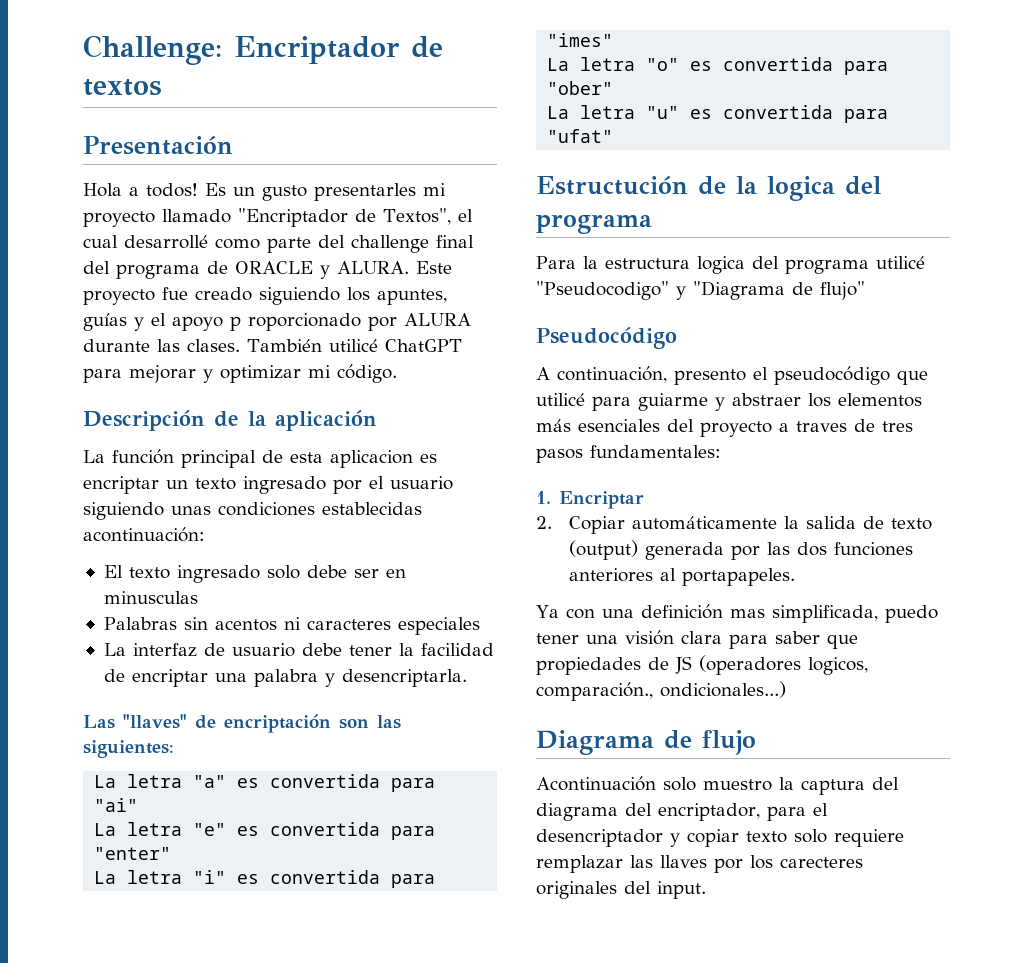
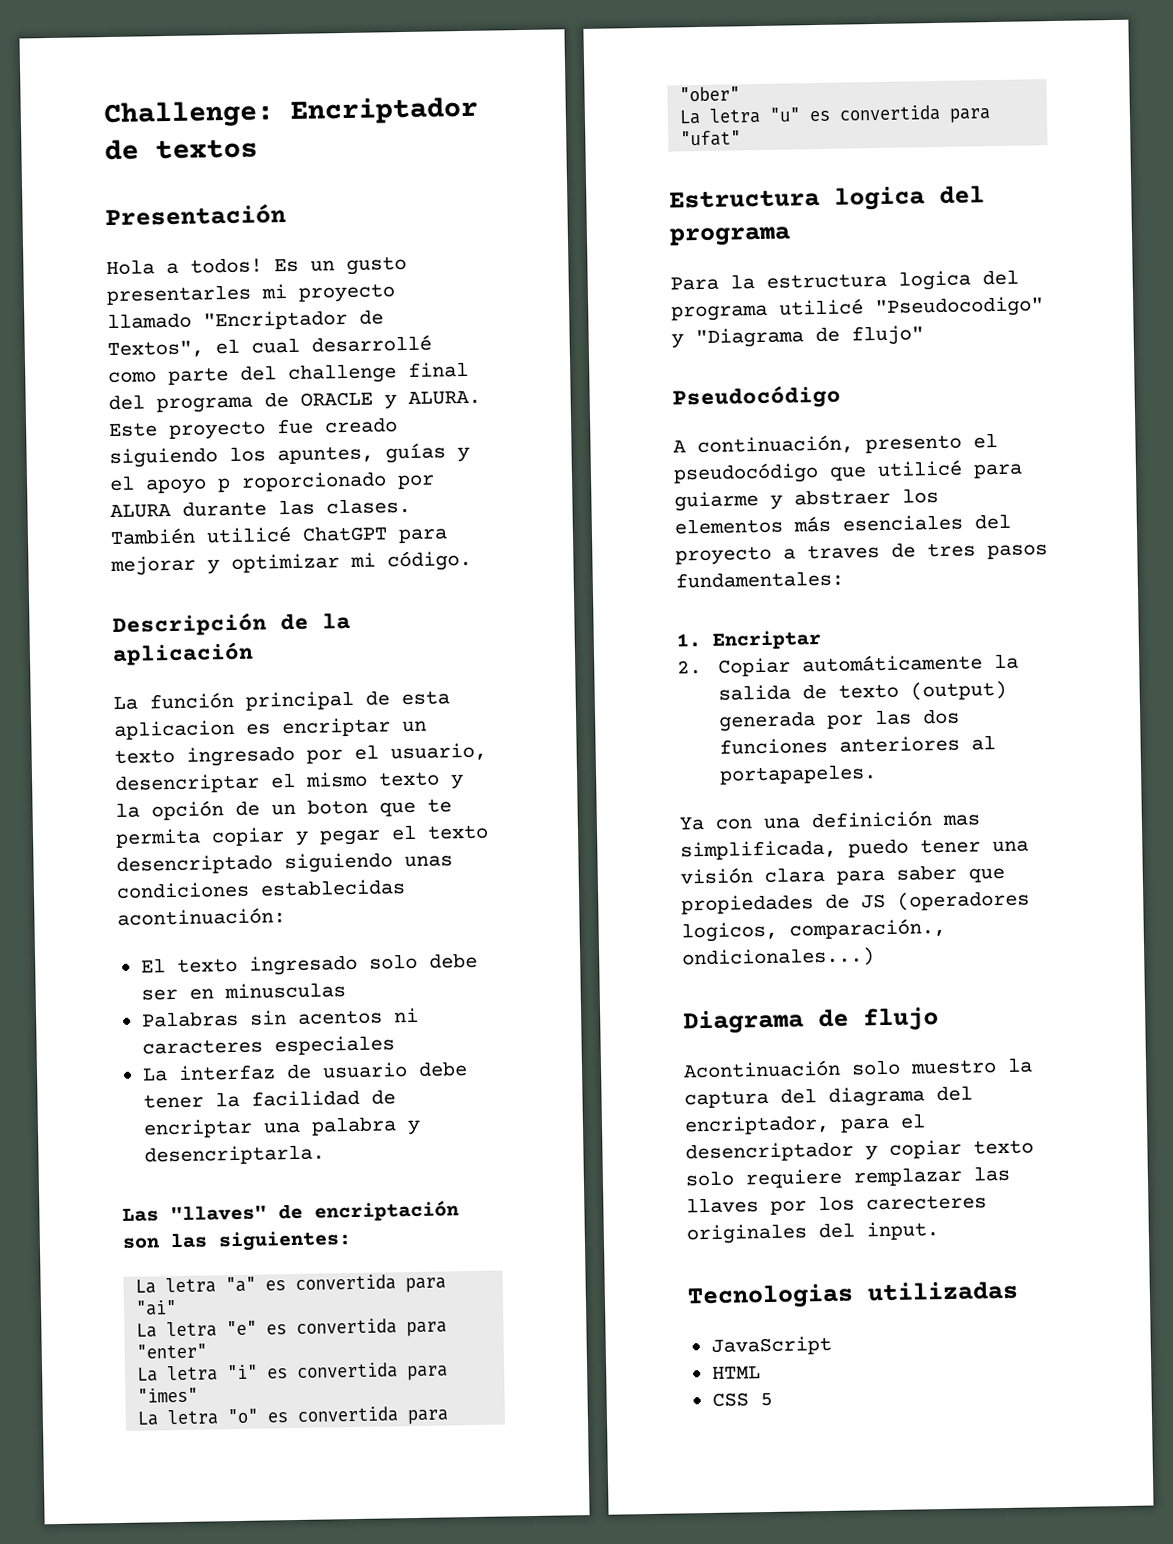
- La función principal de esta aplicacion es encriptar un texto ingresado por el usuario siguiendo unas condiciones establecidas acontinuación:
+ La función principal de esta aplicacion es encriptar un texto ingresado por el usuario, desencriptar el mismo texto y la opción de un boton que te permita copiar y pegar el texto desencriptado siguiendo unas condiciones establecidas acontinuación:
- Estructución de la logica del programa
+ Estructura logica del programa
+ Tecnologias utilizadas
+ JavaScript
+ HTML
+ CSS 5

